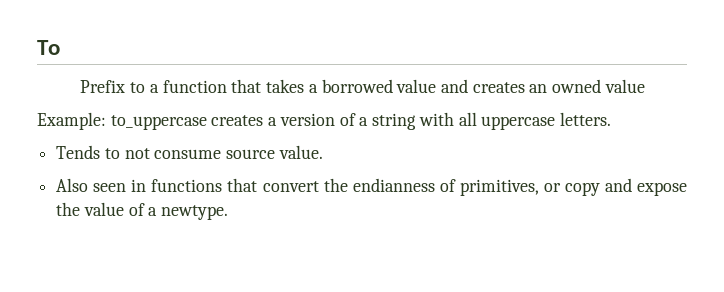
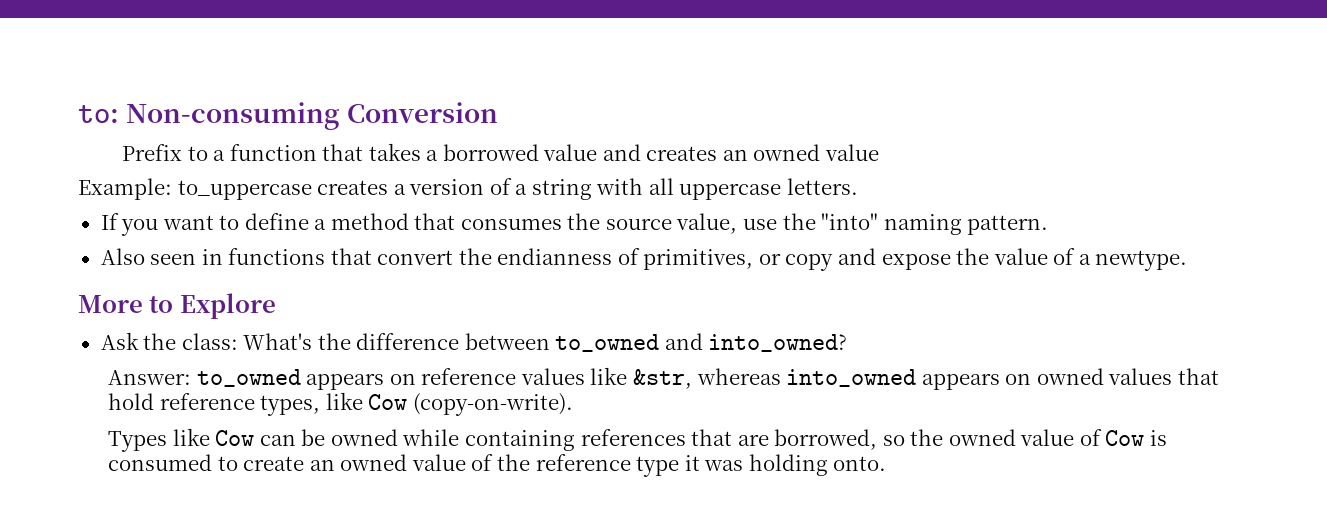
- To
+ to: Non-consuming Conversion
- Tends to not consume source value.
+ If you want to define a method that consumes the source value, use the "into" naming pattern.
+ More to Explore
+ Ask the class: What's the difference between to_owned and into_owned?
+ Answer: to_owned appears on reference values like &str, whereas into_owned appears on owned values that hold reference types, like Cow (copy-on-write).
+ Types like Cow can be owned while containing references that are borrowed, so the owned value of Cow is consumed to create an owned value of the reference type it was holding onto.

